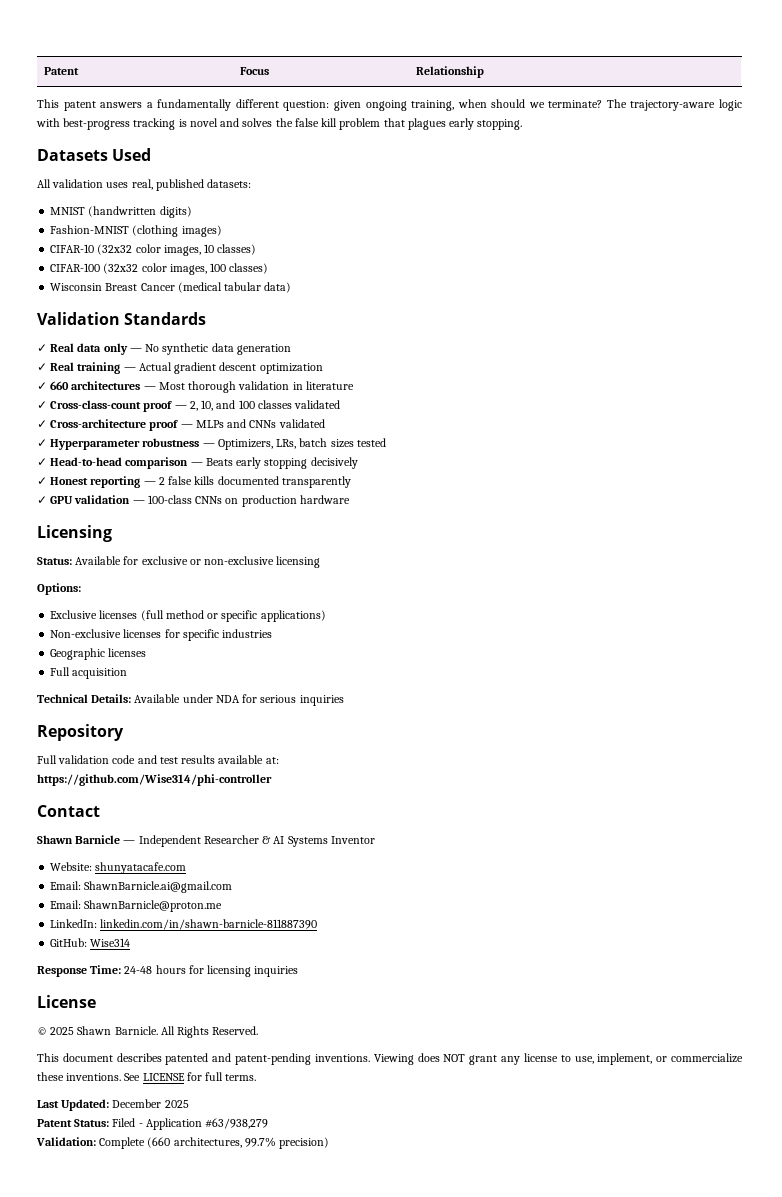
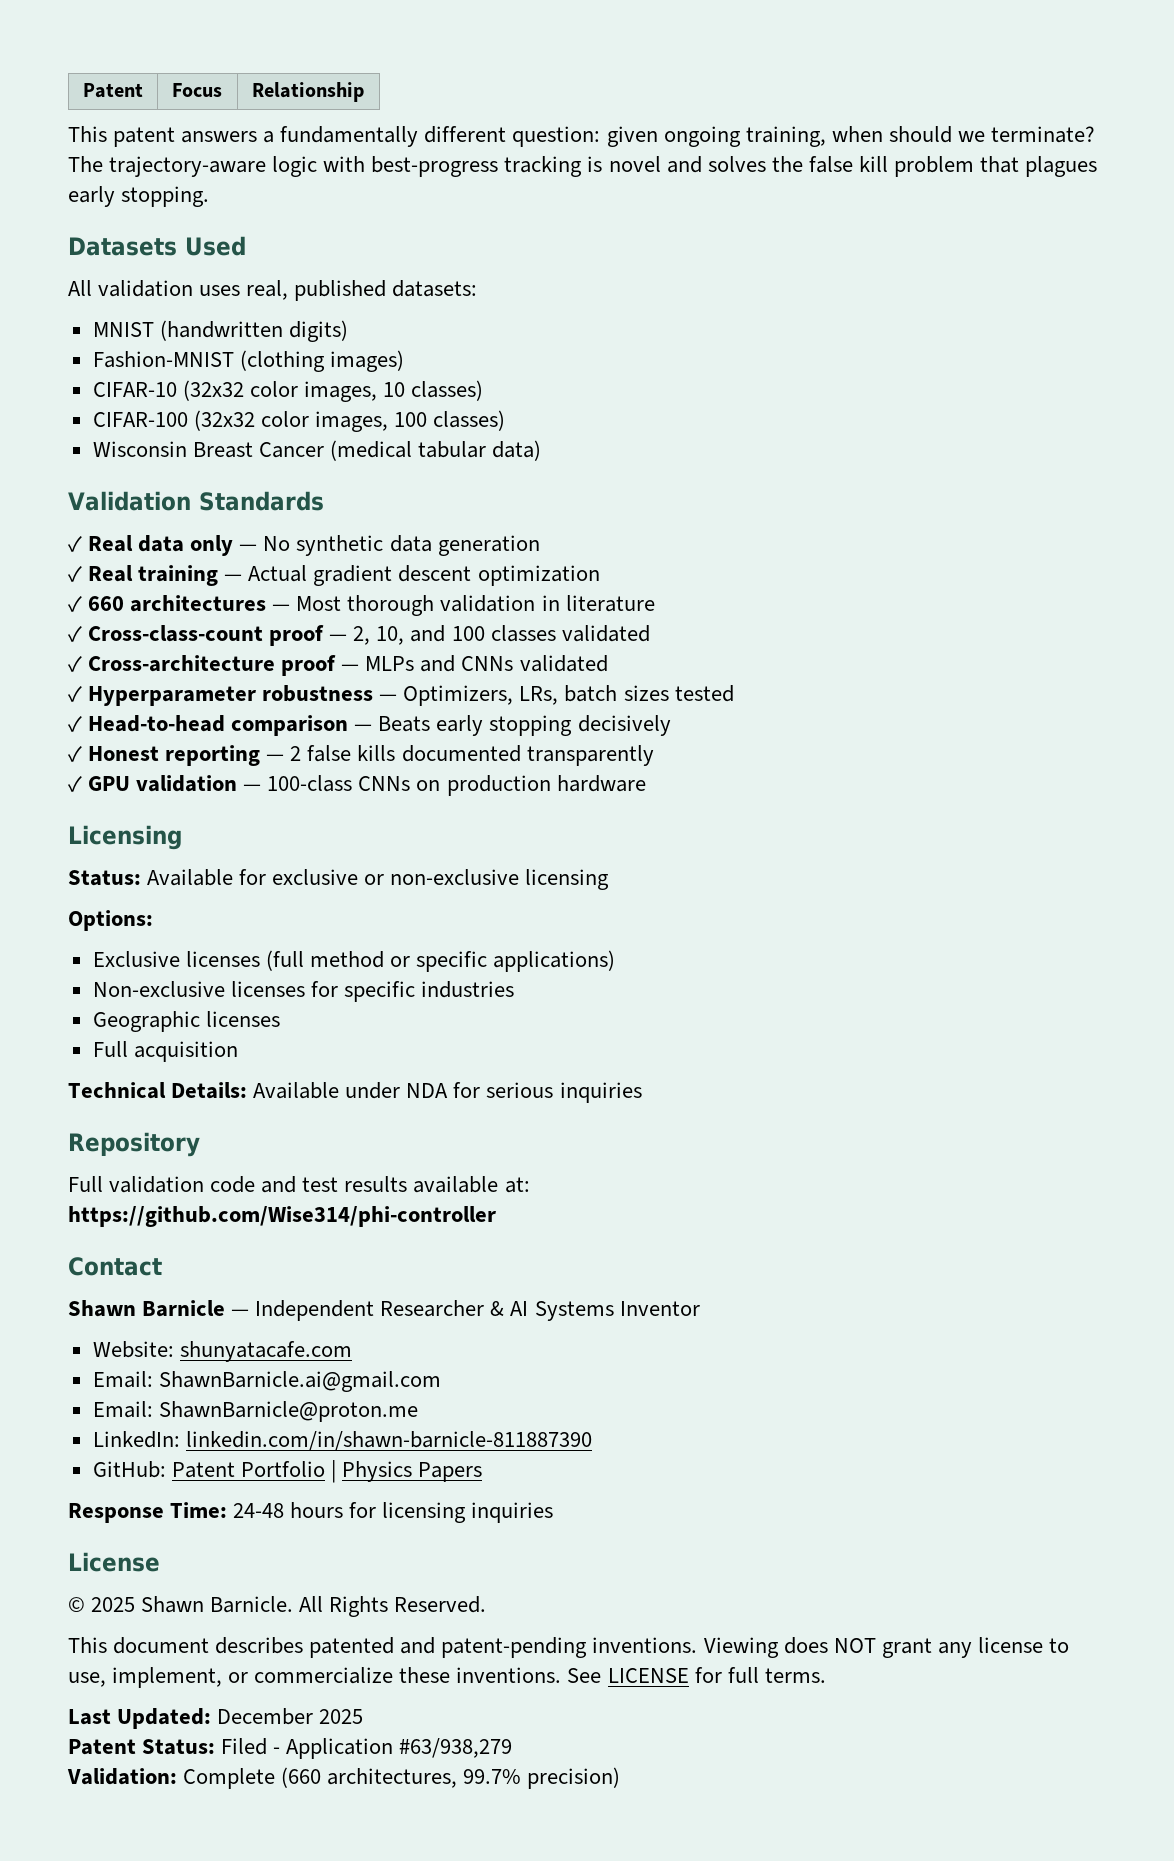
- GitHub: Wise314
+ GitHub: Patent Portfolio | Physics Papers

